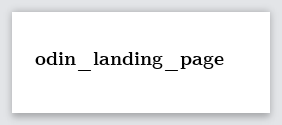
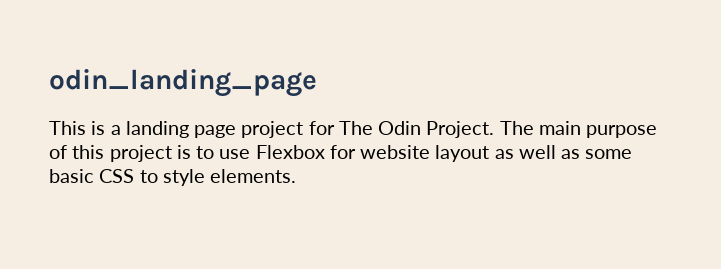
+ This is a landing page project for The Odin Project. The main purpose of this project is to use Flexbox for website layout as well as some basic CSS to style elements.

